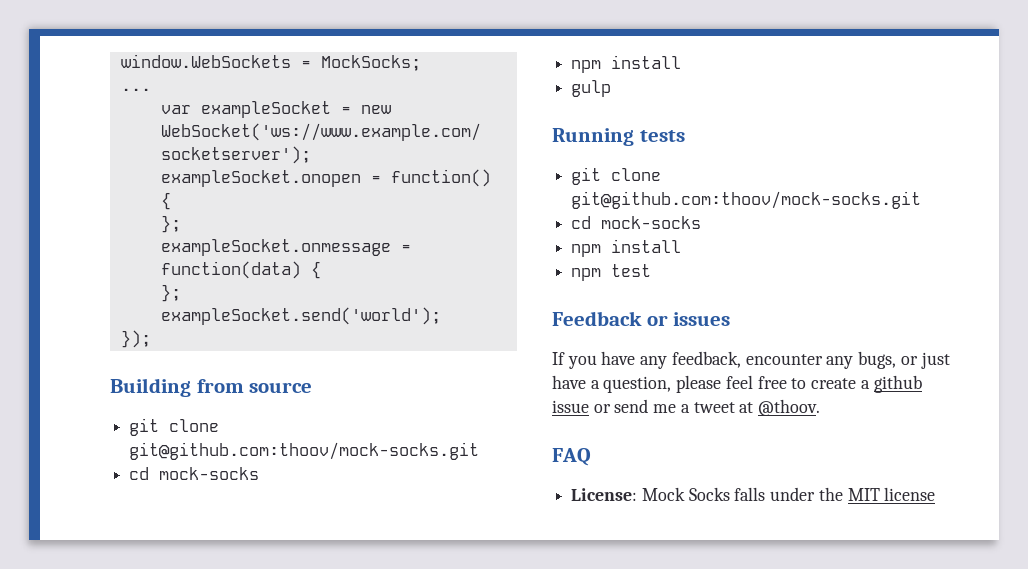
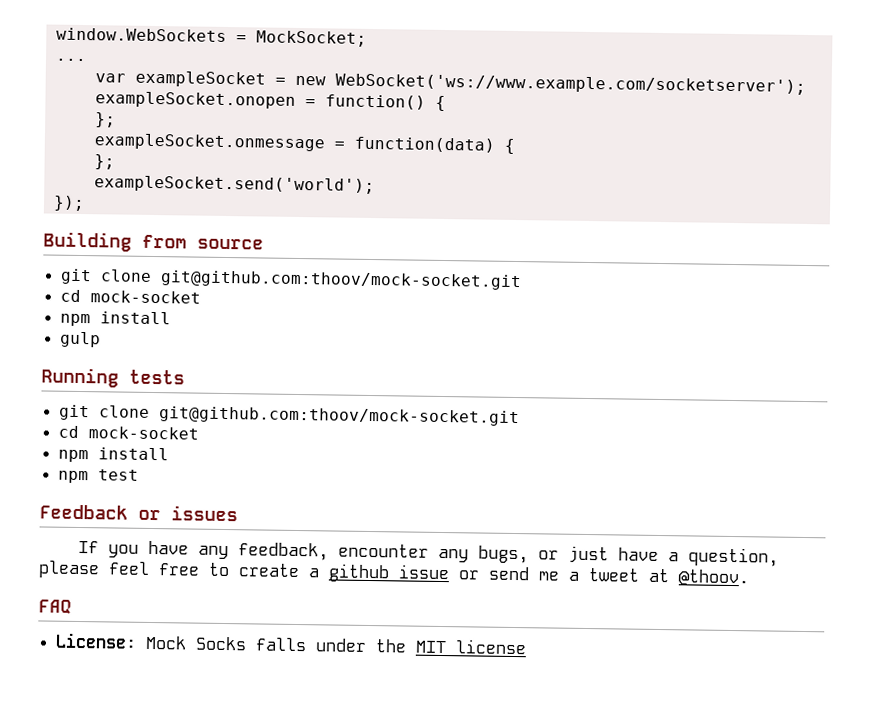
- window.WebSockets = MockSocks;
+ window.WebSockets = MockSocket;
  Building from source
- git clone git@github.com:thoov/mock-socks.git
- cd mock-socks
+ git clone git@github.com:thoov/mock-socket.git
+ cd mock-socket
  Running tests
- git clone git@github.com:thoov/mock-socks.git
- cd mock-socks
+ git clone git@github.com:thoov/mock-socket.git
+ cd mock-socket

